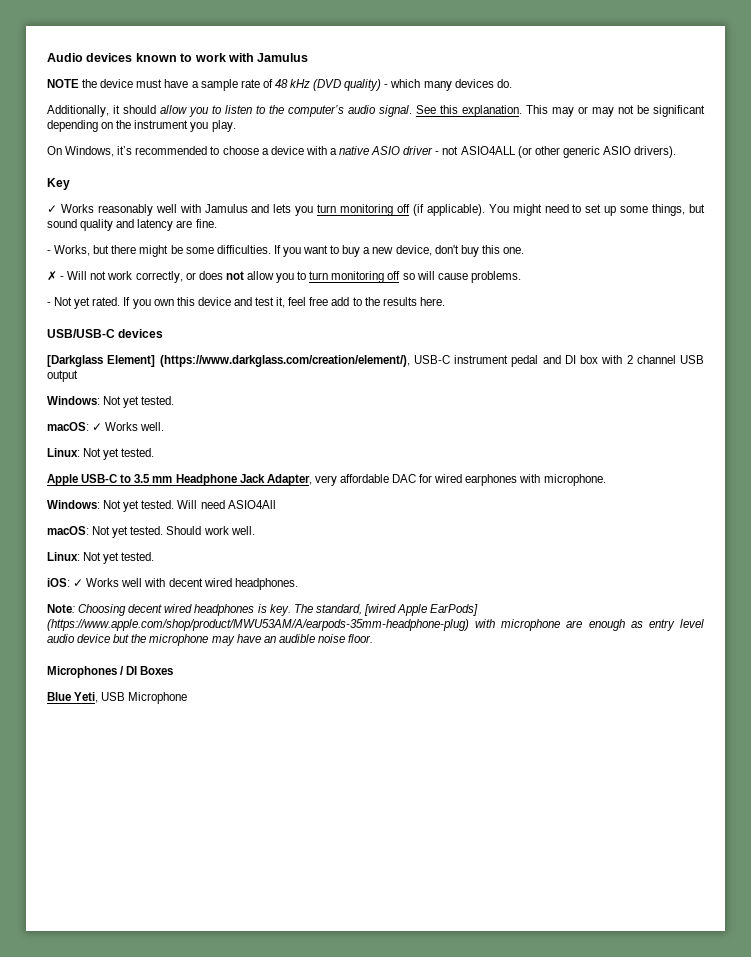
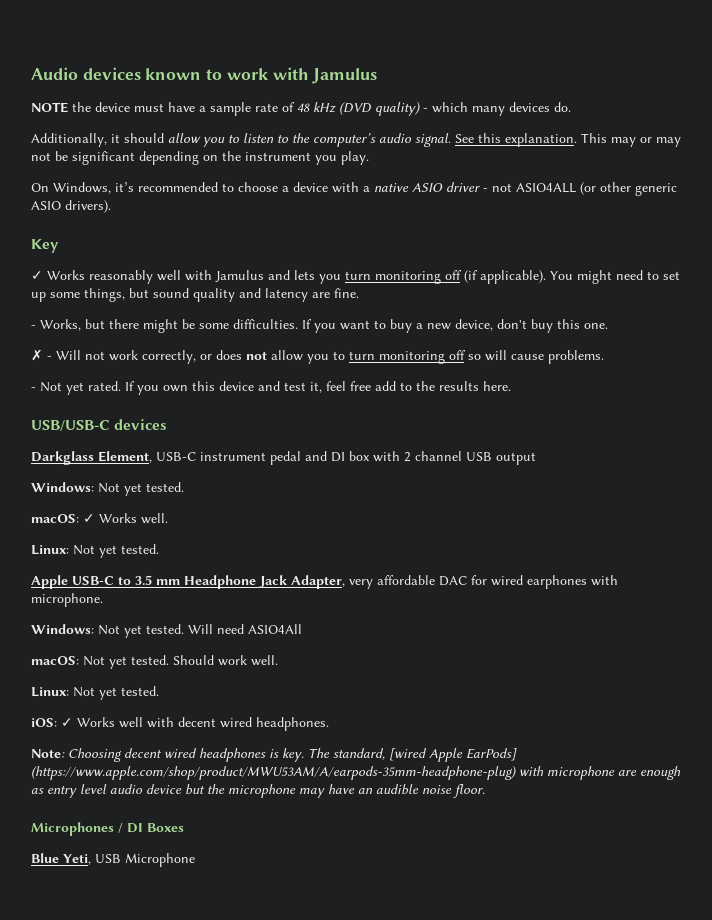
- [Darkglass Element] (https://www.darkglass.com/creation/element/), USB-C instrument pedal and DI box with 2 channel USB output
+ Darkglass Element, USB-C instrument pedal and DI box with 2 channel USB output

